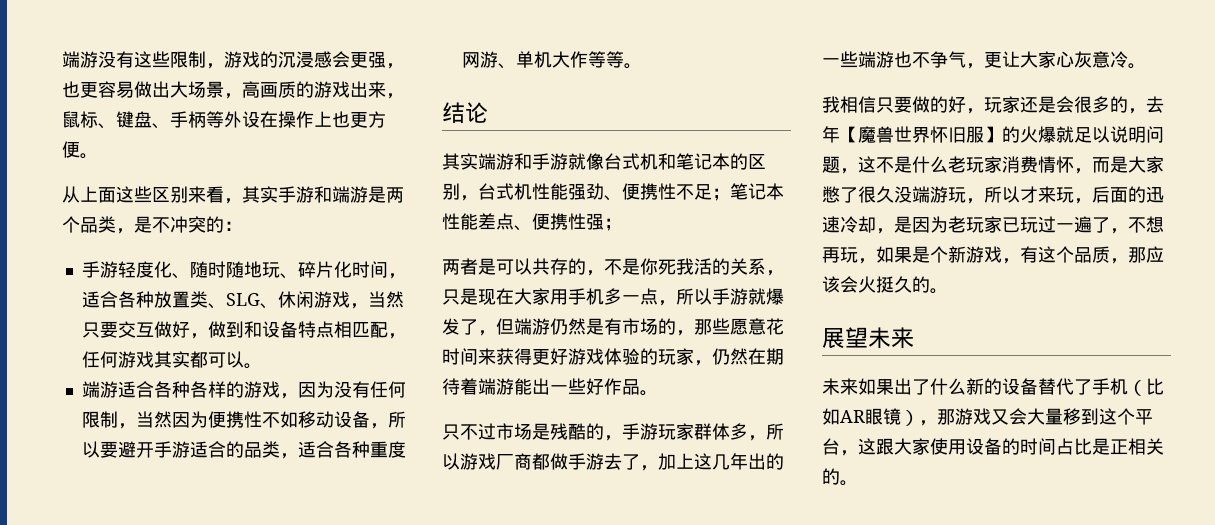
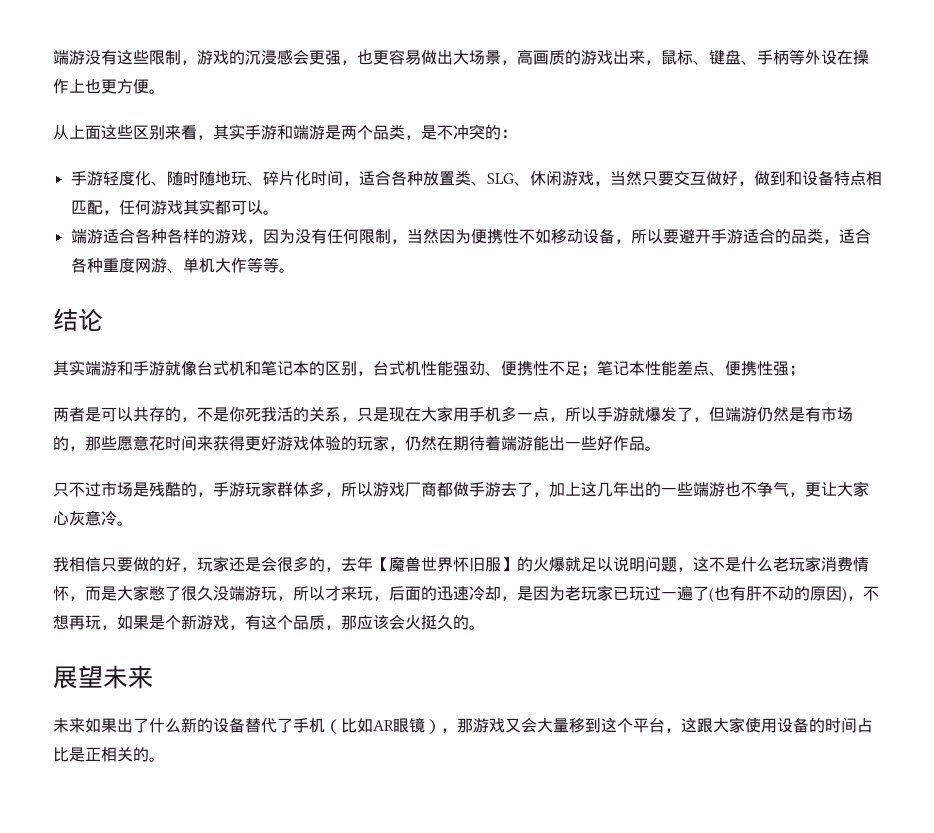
- 我相信只要做的好，玩家还是会很多的，去年【魔兽世界怀旧服】的火爆就足以说明问题，这不是什么老玩家消费情怀，而是大家憋了很久没端游玩，所以才来玩，后面的迅速冷却，是因为老玩家已玩过一遍了，不想再玩，如果是个新游戏，有这个品质，那应该会火挺久的。
+ 我相信只要做的好，玩家还是会很多的，去年【魔兽世界怀旧服】的火爆就足以说明问题，这不是什么老玩家消费情怀，而是大家憋了很久没端游玩，所以才来玩，后面的迅速冷却，是因为老玩家已玩过一遍了(也有肝不动的原因)，不想再玩，如果是个新游戏，有这个品质，那应该会火挺久的。

